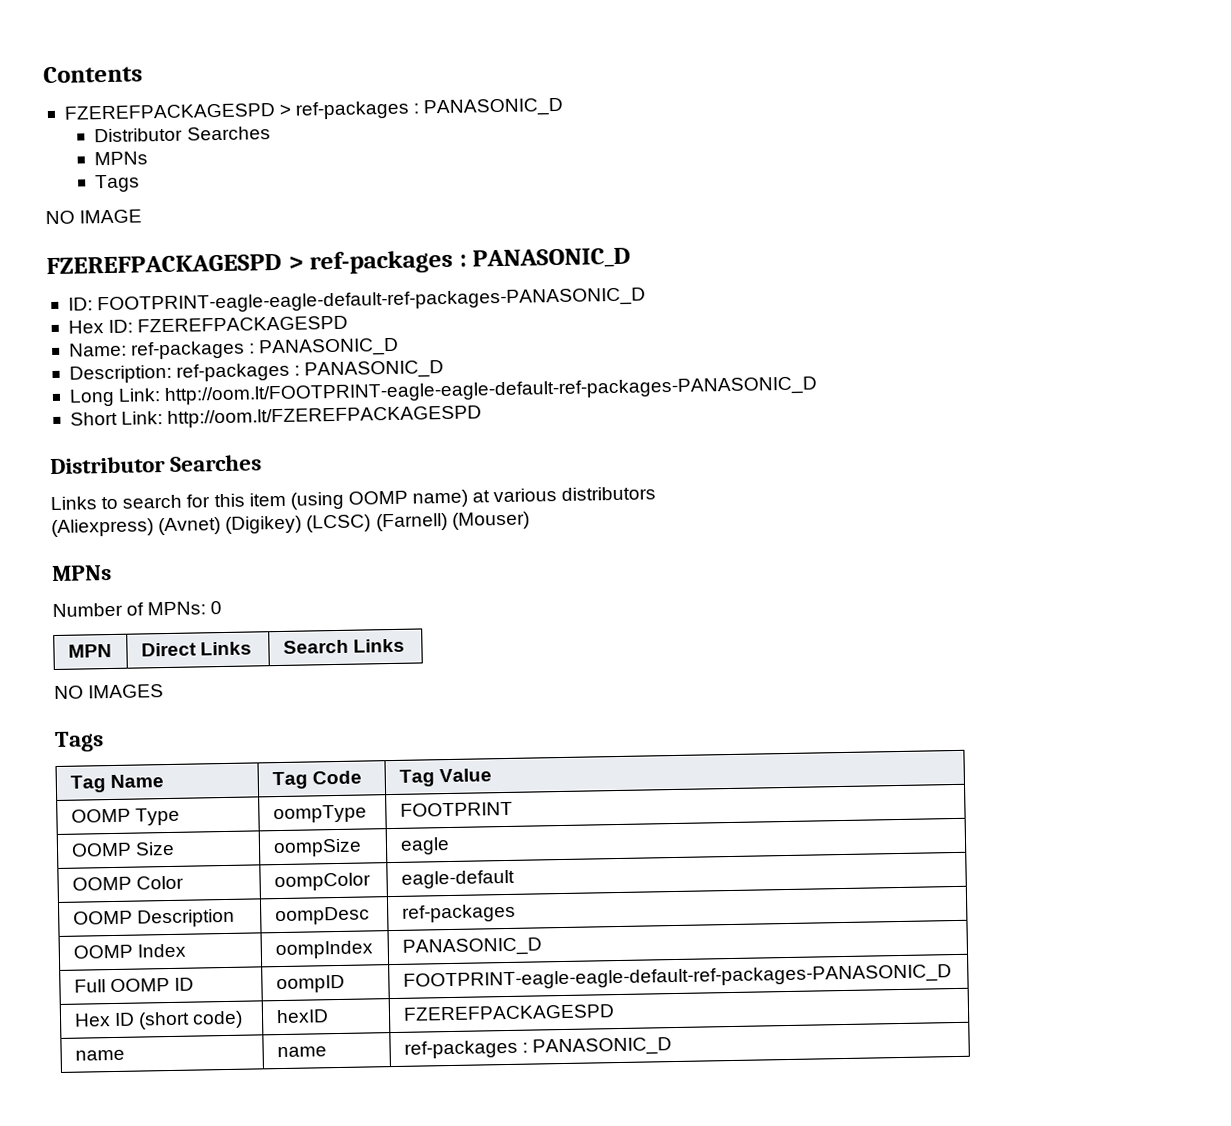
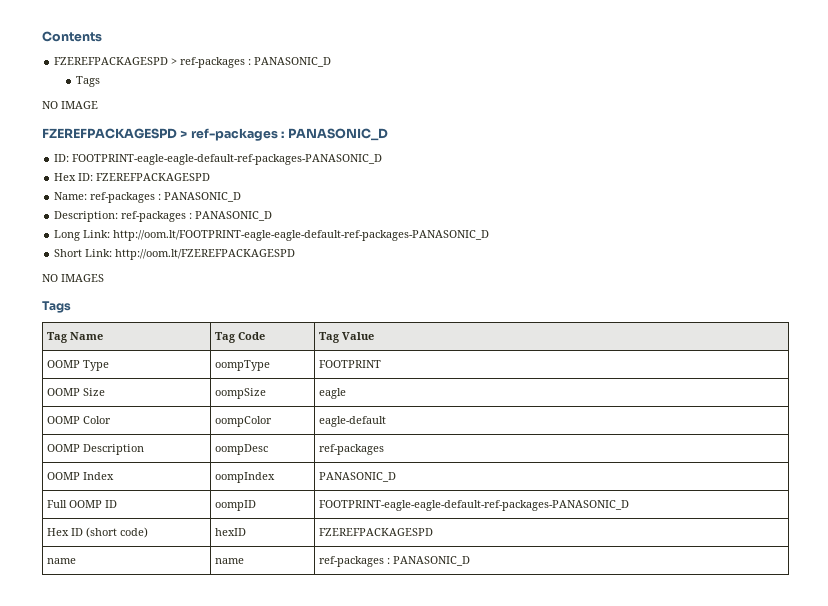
  Contents
  FZEREFPACKAGESPD > ref-packages : PANASONIC_D
- Distributor Searches
- MPNs
  Short Link: http://oom.lt/FZEREFPACKAGESPD
- Distributor Searches
- Links to search for this item (using OOMP name) at various distributors
- (Aliexpress) (Avnet) (Digikey) (LCSC) (Farnell) (Mouser)
- MPNs
- Number of MPNs: 0
- MPN | Direct Links | Search Links

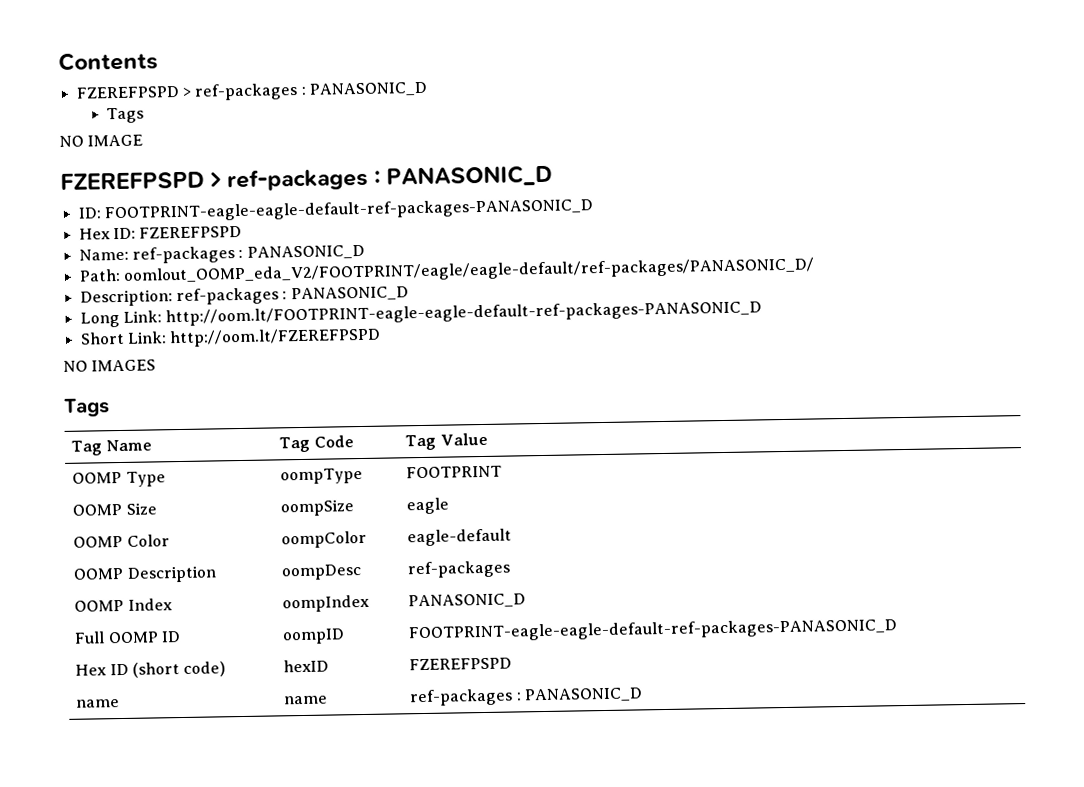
  Contents
- FZEREFPACKAGESPD > ref-packages : PANASONIC_D
+ FZEREFPSPD > ref-packages : PANASONIC_D
  NO IMAGE
- FZEREFPACKAGESPD > ref-packages : PANASONIC_D
+ FZEREFPSPD > ref-packages : PANASONIC_D
- Hex ID: FZEREFPACKAGESPD
+ Hex ID: FZEREFPSPD
+ Path: oomlout_OOMP_eda_V2/FOOTPRINT/eagle/eagle-default/ref-packages/PANASONIC_D/
- Short Link: http://oom.lt/FZEREFPACKAGESPD
+ Short Link: http://oom.lt/FZEREFPSPD
- Hex ID (short code) | hexID | FZEREFPACKAGESPD
+ Hex ID (short code) | hexID | FZEREFPSPD

